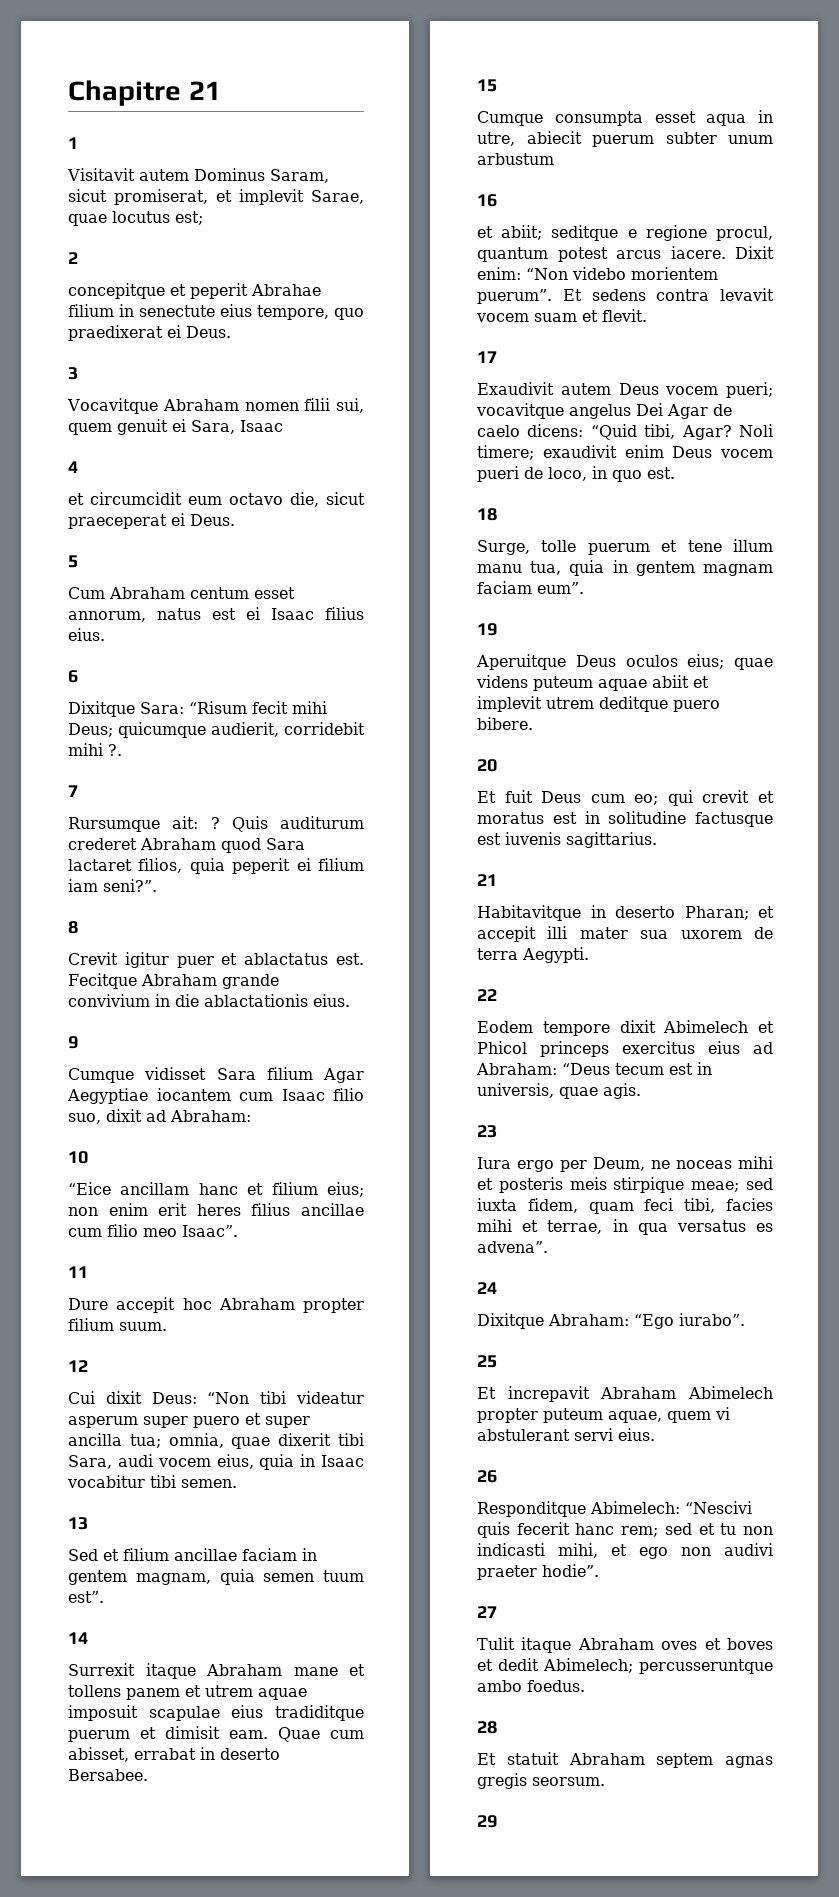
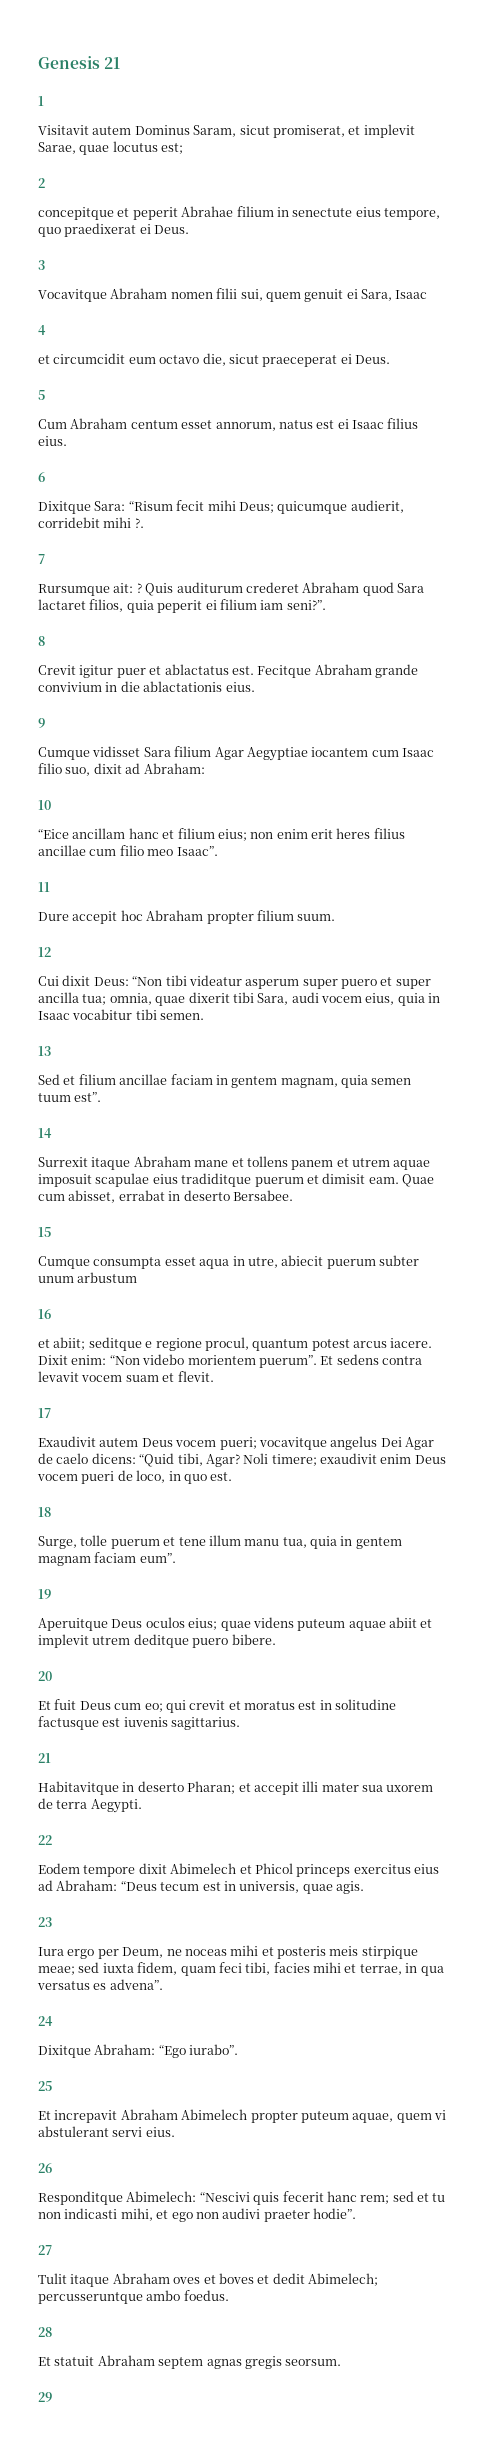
- Chapitre 21
+ Genesis 21

